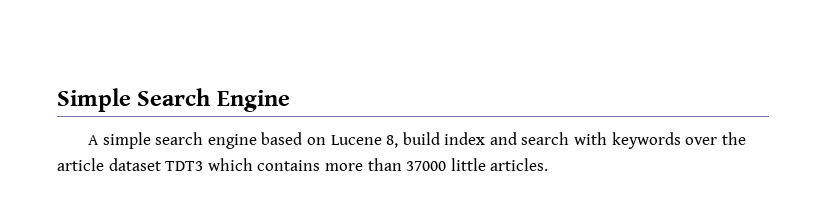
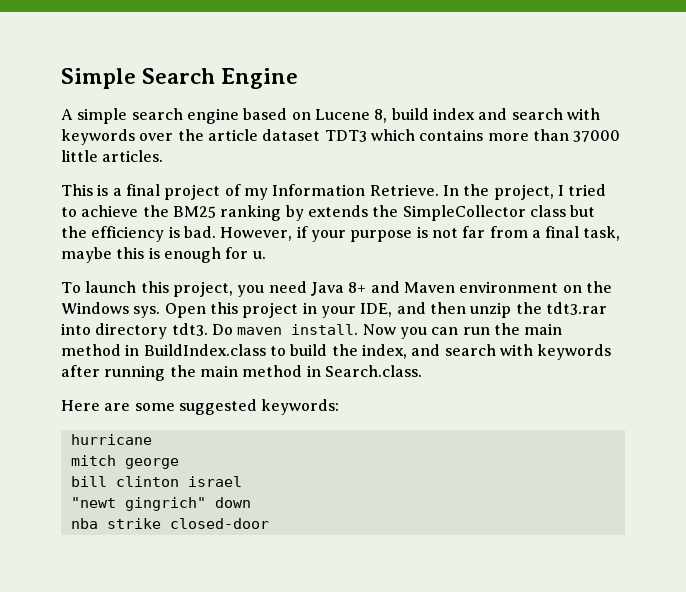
+ This is a final project of my Information Retrieve. In the project, I tried to achieve the BM25 ranking by extends the SimpleCollector class but the efficiency is bad. However, if your purpose is not far from a final task, maybe this is enough for u.
+ To launch this project, you need Java 8+ and Maven environment on the Windows sys. Open this project in your IDE, and then unzip the tdt3.rar into directory tdt3. Do maven install. Now you can run the main method in BuildIndex.class to build the index, and search with keywords after running the main method in Search.class.
+ Here are some suggested keywords:
+ hurricane
+ mitch george
+ bill clinton israel
+ "newt gingrich" down
+ nba strike closed-door

